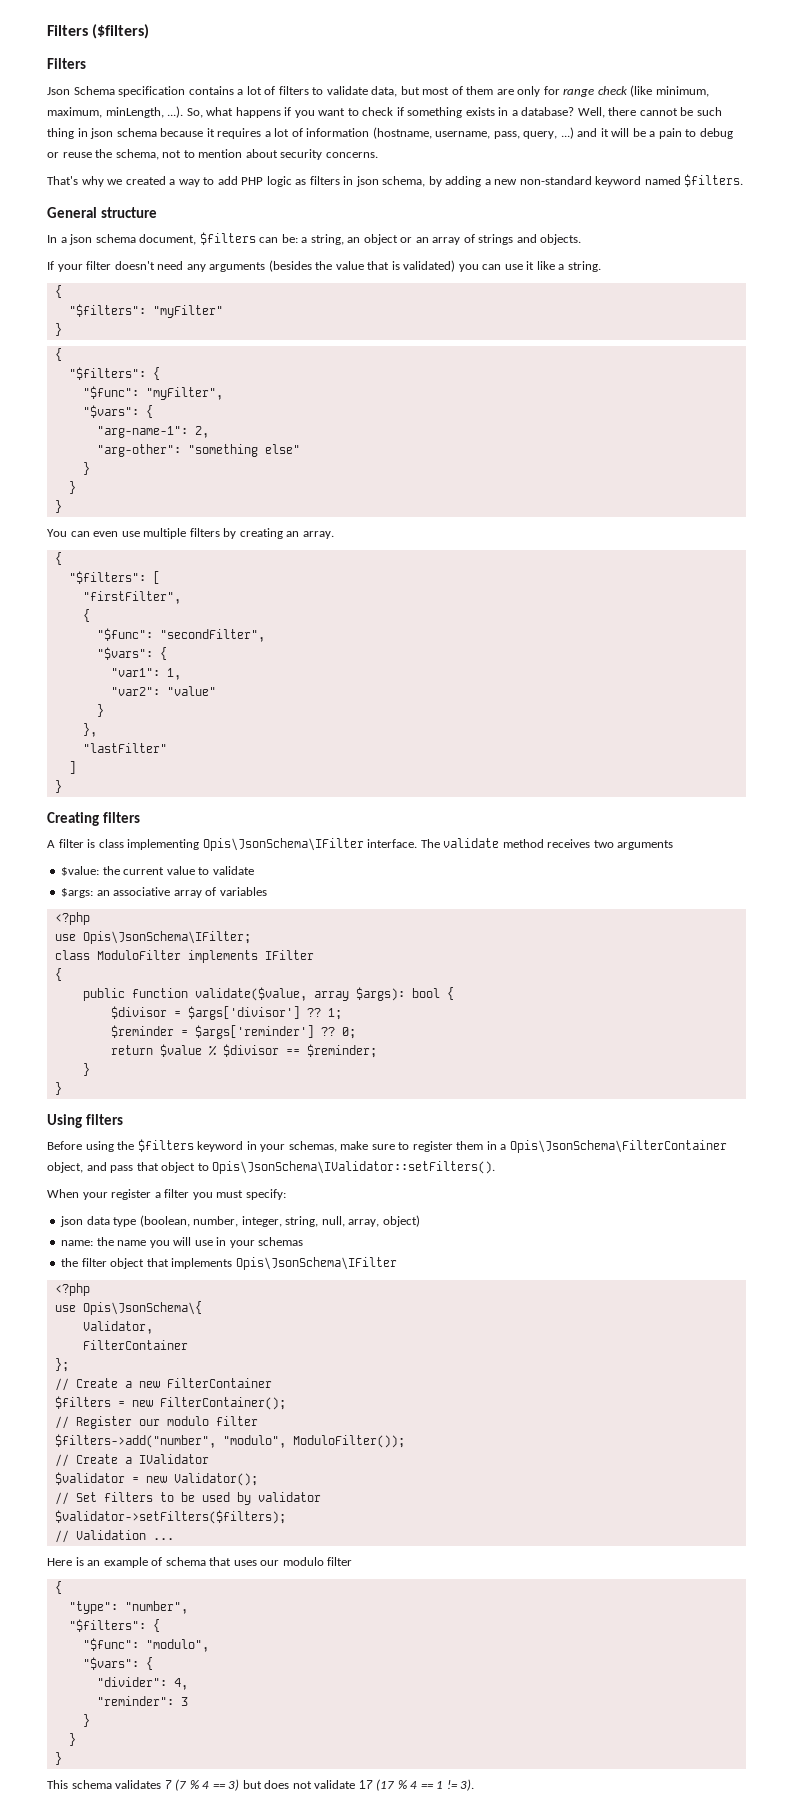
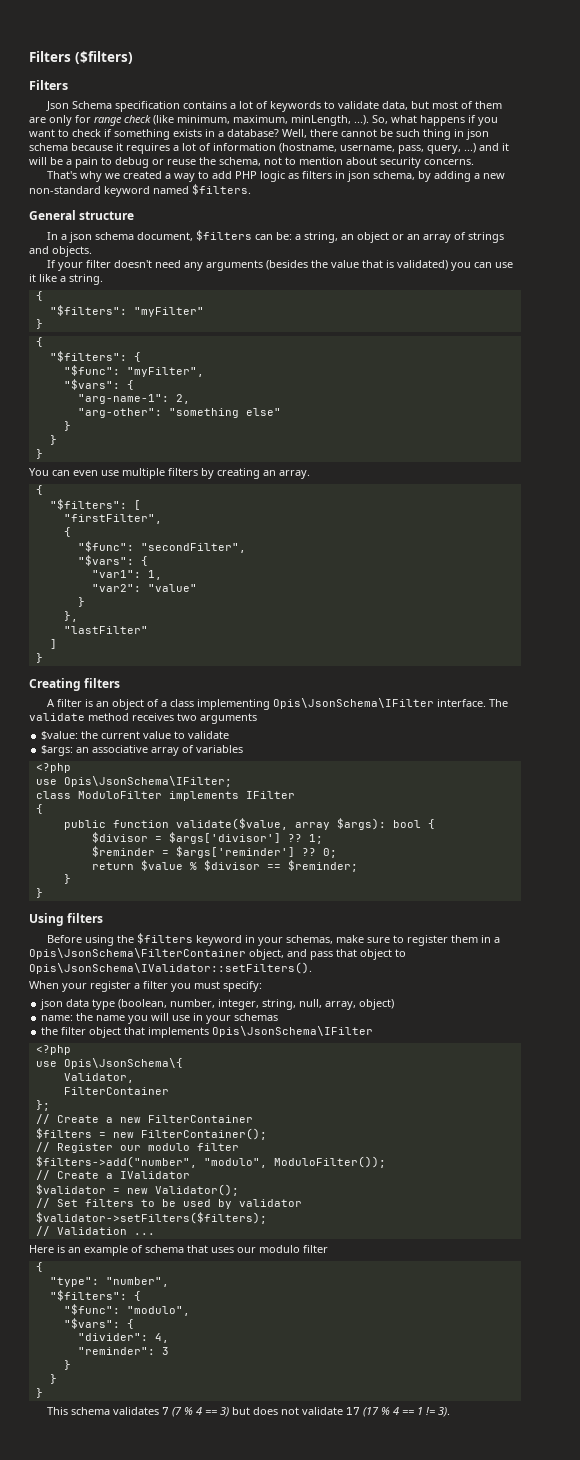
- Json Schema specification contains a lot of filters to validate data, but most of them are only for range check (like minimum, maximum, minLength, ...). So, what happens if you want to check if something exists in a database?
+ Json Schema specification contains a lot of keywords to validate data, but most of them are only for range check (like minimum, maximum, minLength, ...). So, what happens if you want to check if something exists in a database?
- A filter is class implementing Opis\JsonSchema\IFilter interface.
+ A filter is an object of a class implementing Opis\JsonSchema\IFilter interface.

